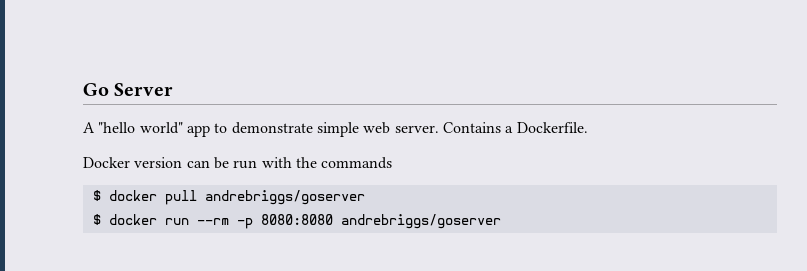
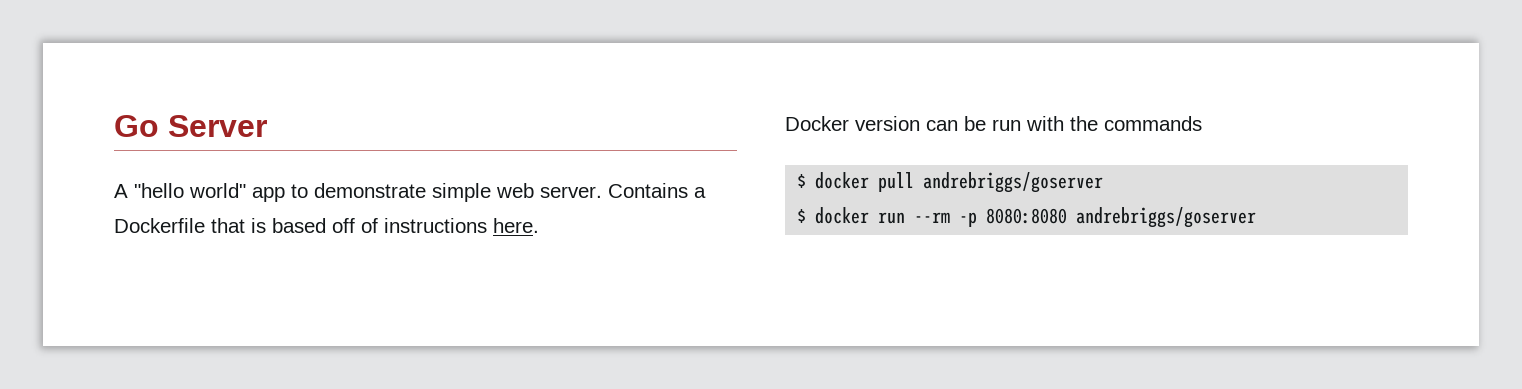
- Contains a Dockerfile.
+ Contains a Dockerfile that is based off of instructions here.

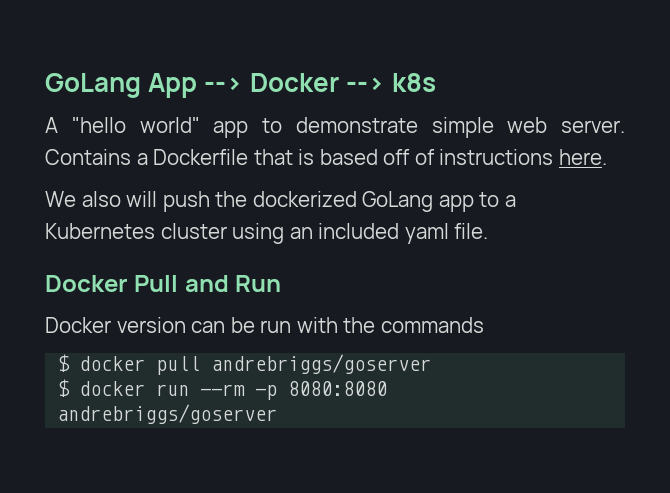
- Go Server
+ GoLang App --> Docker --> k8s
+ We also will push the dockerized GoLang app to a Kubernetes cluster using an included yaml file.
+ Docker Pull and Run

